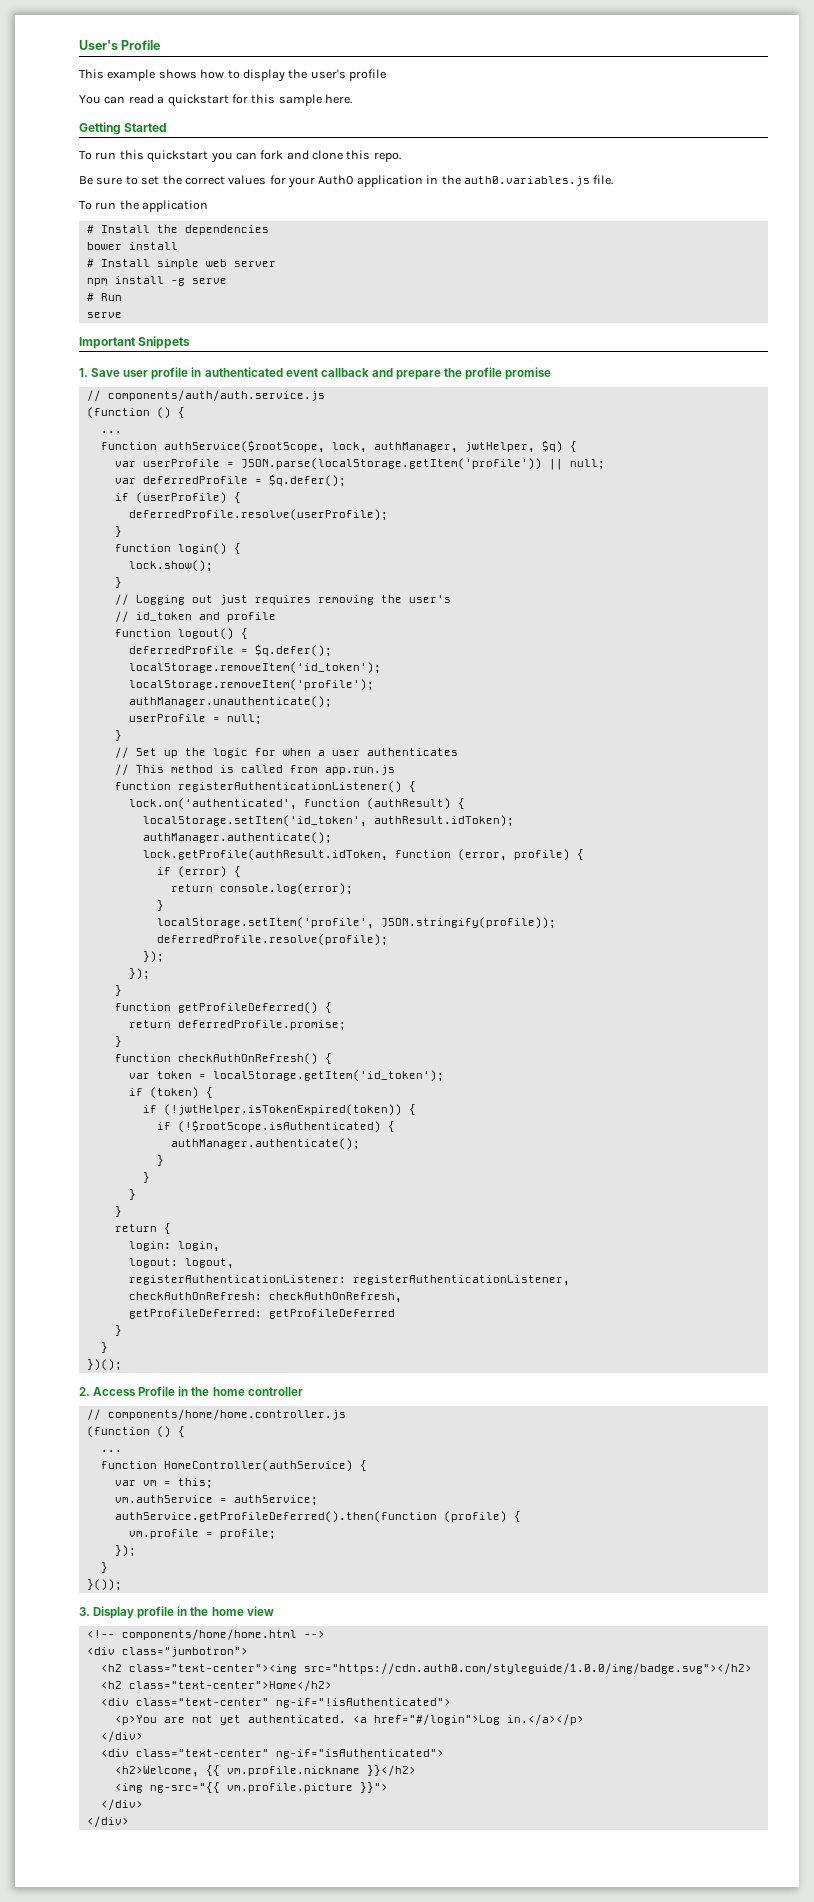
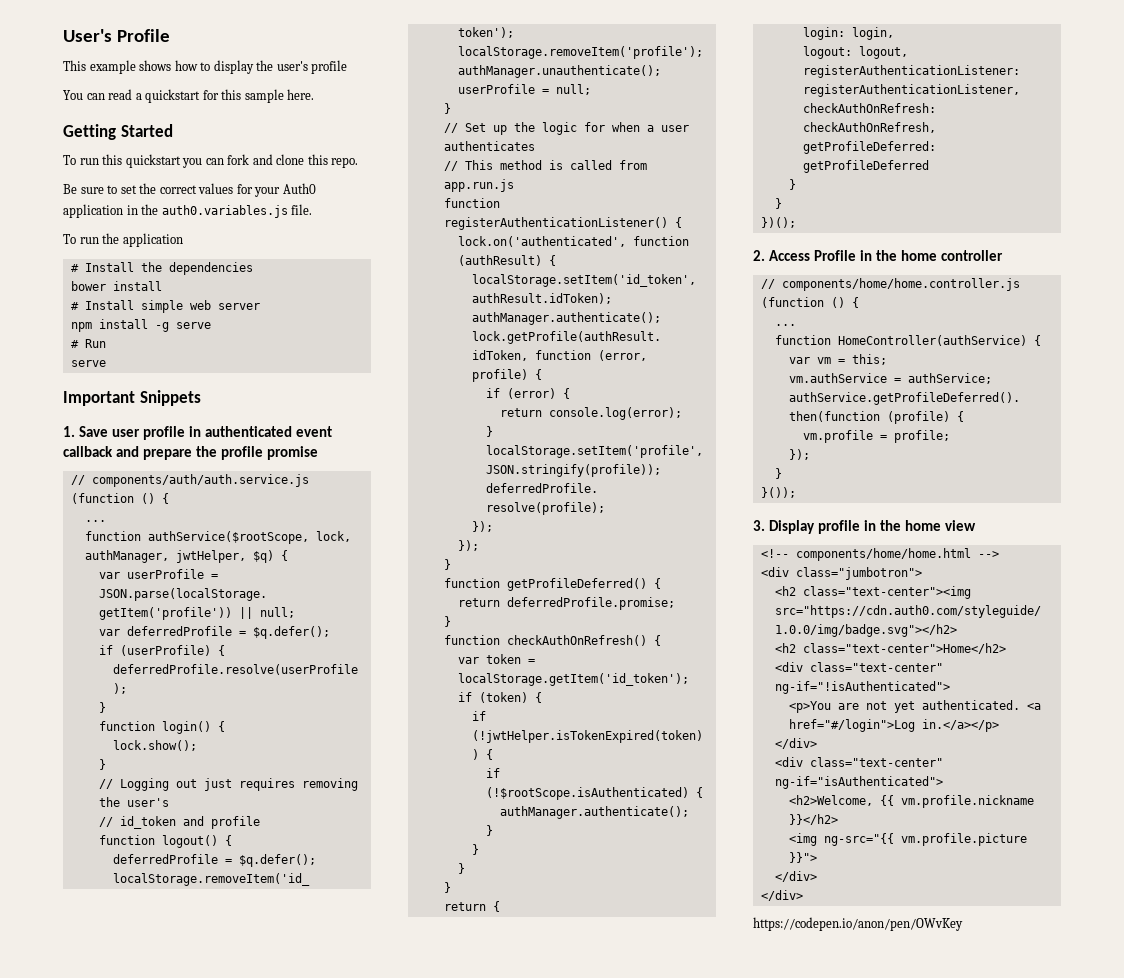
+ https://codepen.io/anon/pen/OWvKey

